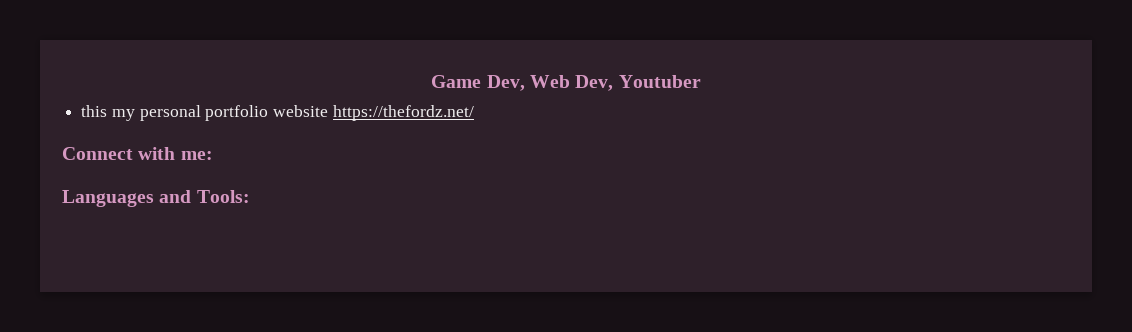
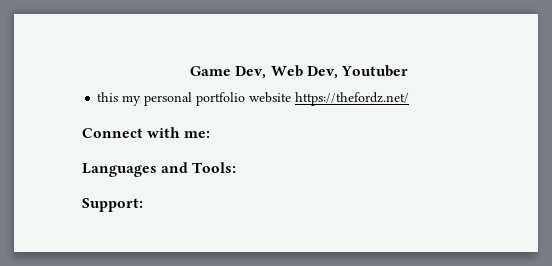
+ Support:

